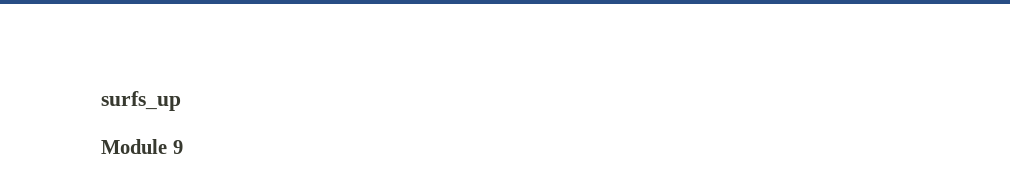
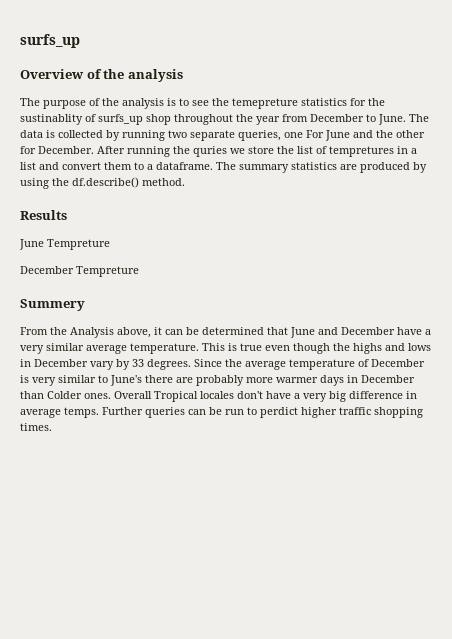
- Module 9
+ Overview of the analysis
+ The purpose of the analysis is to see the temepreture statistics for the sustinablity of surfs_up shop throughout the year from December to June. The data is collected by running two separate queries, one For June and the other for December. After running the quries we store the list of tempretures in a list and convert them to a dataframe. The summary statistics are produced by using the df.describe() method.
+ Results
+ June Tempreture
+ December Tempreture
+ Summery
+ From the Analysis above, it can be determined that June and December have a very similar average temperature. This is true even though the highs and lows in December vary by 33 degrees. Since the average temperature of December is very similar to June's there are probably more warmer days in December than Colder ones. Overall Tropical locales don't have a very big difference in average temps. Further queries can be run to perdict higher traffic shopping times.

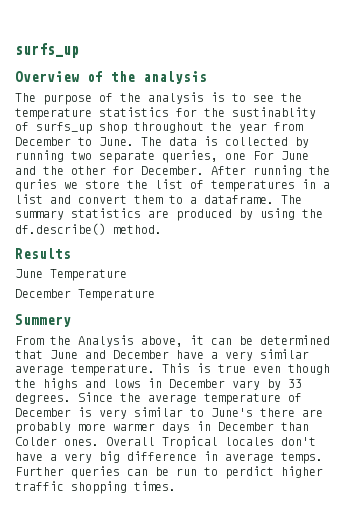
- The purpose of the analysis is to see the temepreture statistics for the sustinablity of surfs_up shop throughout the year from December to June.
+ The purpose of the analysis is to see the temperature statistics for the sustinablity of surfs_up shop throughout the year from December to June.
- After running the quries we store the list of tempretures in a list and convert them to a dataframe.
+ After running the quries we store the list of temperatures in a list and convert them to a dataframe.
- June Tempreture
- December Tempreture
+ June Temperature
+ December Temperature

